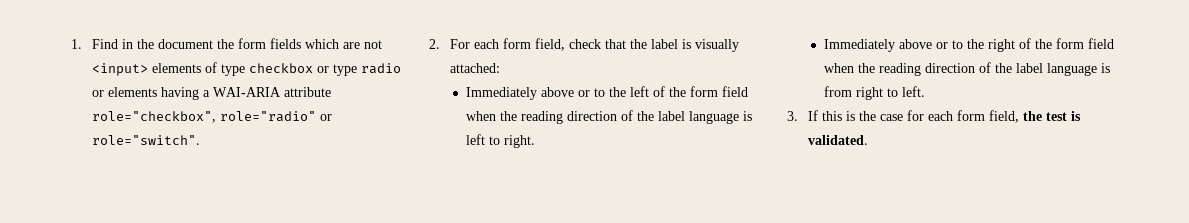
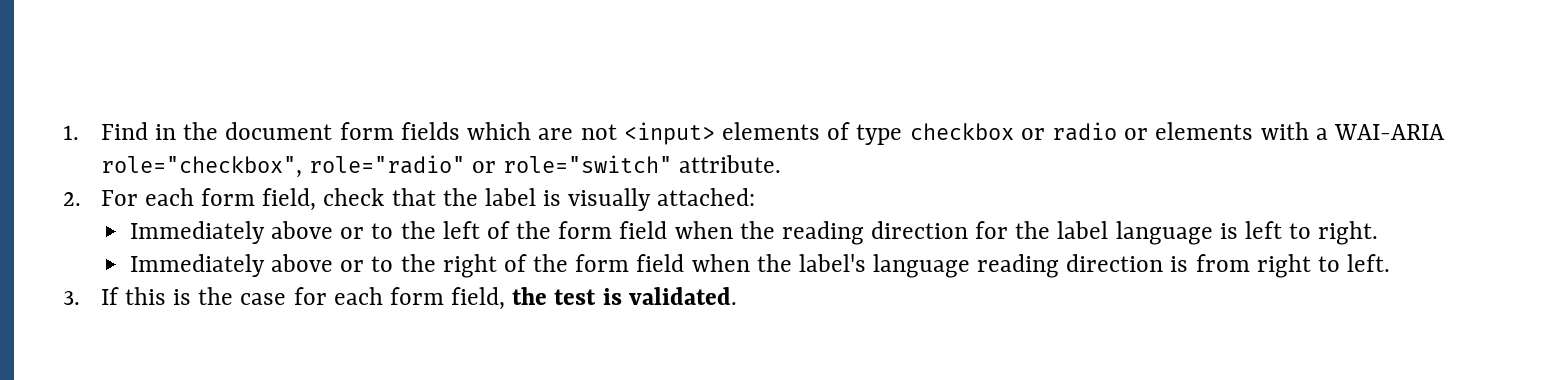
- 1. Find in the document the form fields which are not <input> elements of type checkbox or type radio or elements having a WAI-ARIA attribute role="checkbox", role="radio" or role="switch".
+ 1. Find in the document form fields which are not <input> elements of type checkbox or radio or elements with a WAI-ARIA role="checkbox", role="radio" or role="switch" attribute.
- Immediately above or to the left of the form field when the reading direction of the label language is left to right.
+ Immediately above or to the left of the form field when the reading direction for the label language is left to right.
- Immediately above or to the right of the form field when the reading direction of the label language is from right to left.
+ Immediately above or to the right of the form field when the label's language reading direction is from right to left.

